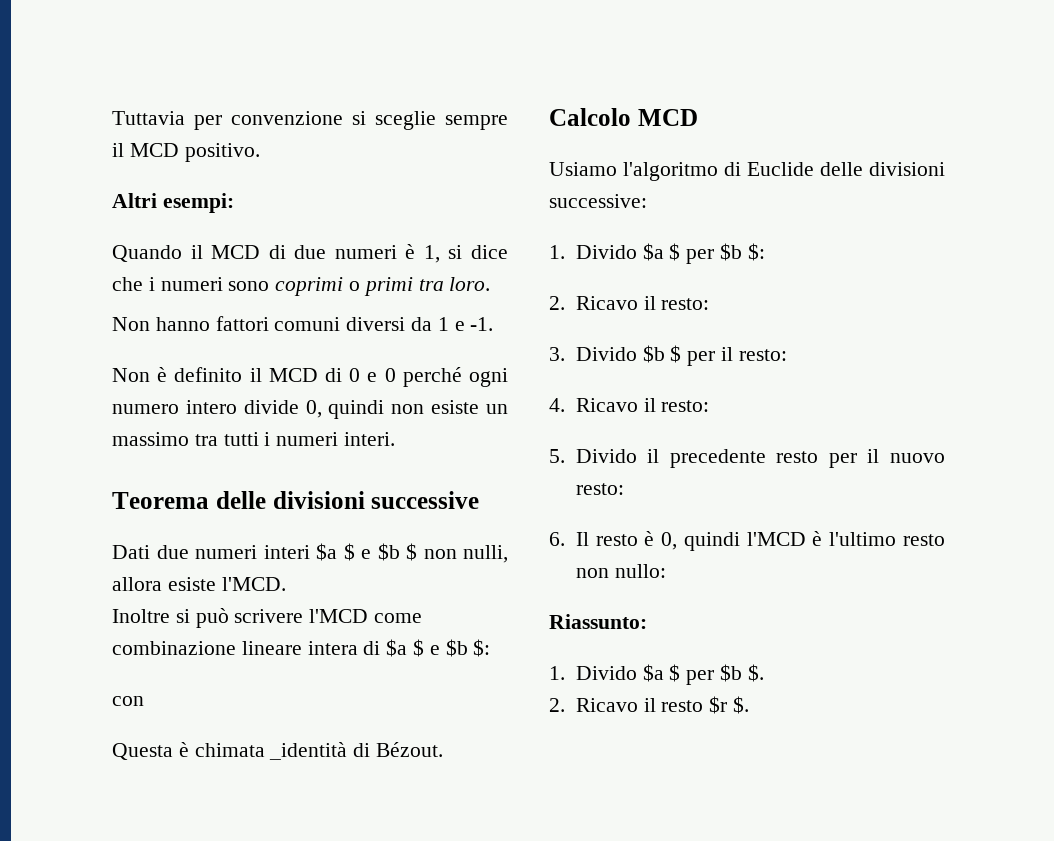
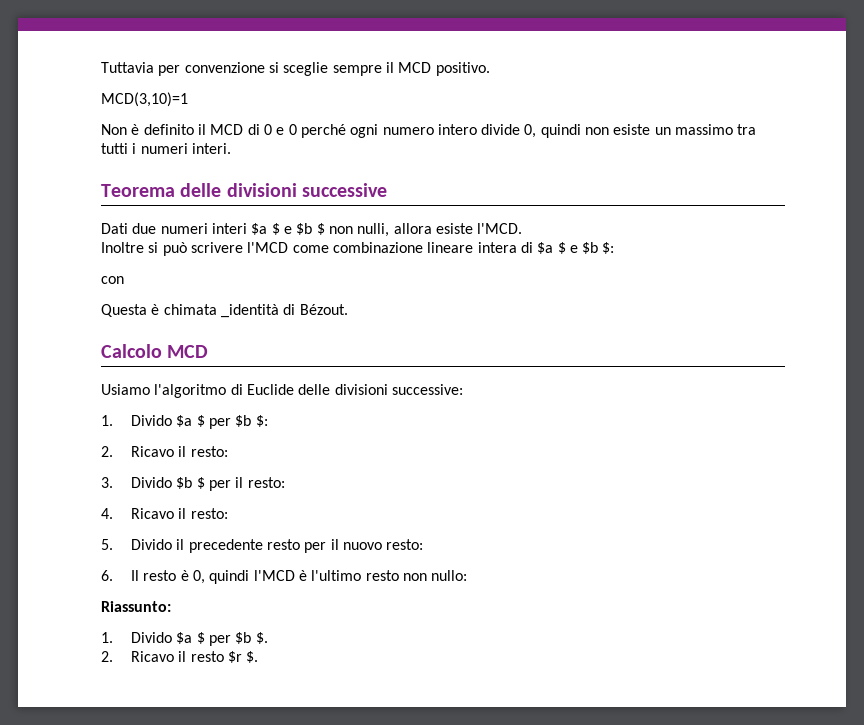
- Altri esempi:
- Quando il MCD di due numeri è 1, si dice che i numeri sono coprimi o primi tra loro.
- Non hanno fattori comuni diversi da 1 e -1.
+ MCD(3,10)=1

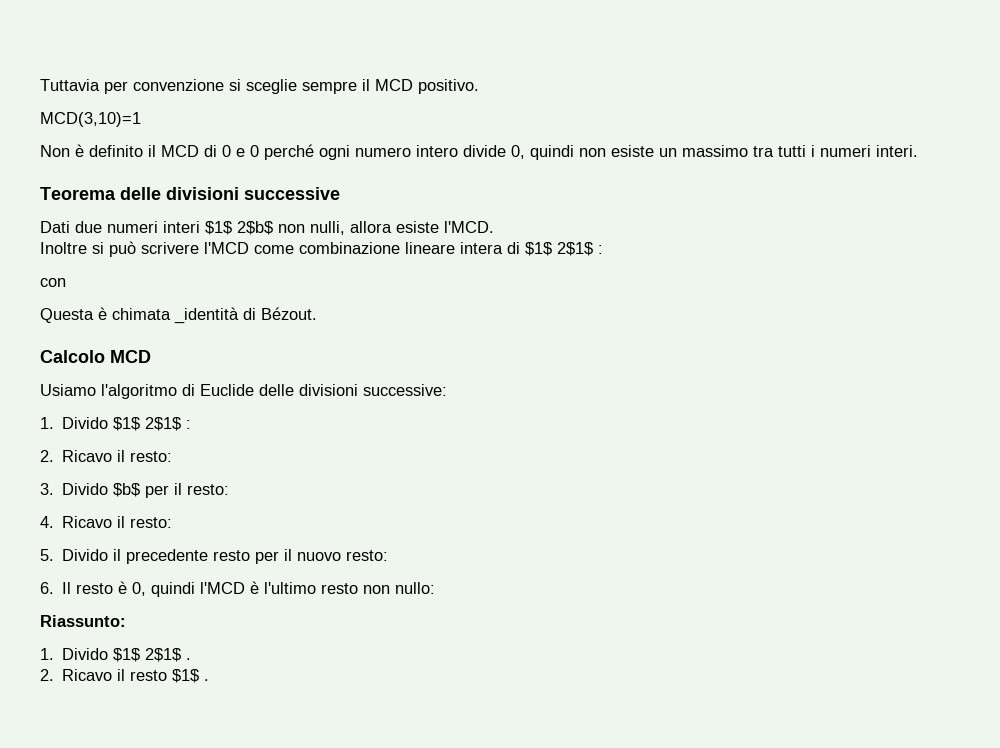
- Dati due numeri interi $a $ e $b $ non nulli, allora esiste l'MCD.
+ Dati due numeri interi $1$ 2$b$ non nulli, allora esiste l'MCD.
- Inoltre si può scrivere l'MCD come combinazione lineare intera di $a $ e $b $:
+ Inoltre si può scrivere l'MCD come combinazione lineare intera di $1$ 2$1$ :
- 1. Divido $a $ per $b $:
+ 1. Divido $1$ 2$1$ :
- 3. Divido $b $ per il resto:
+ 3. Divido $b$ per il resto:
- 1. Divido $a $ per $b $.
+ 1. Divido $1$ 2$1$ .
- 2. Ricavo il resto $r $.
+ 2. Ricavo il resto $1$ .

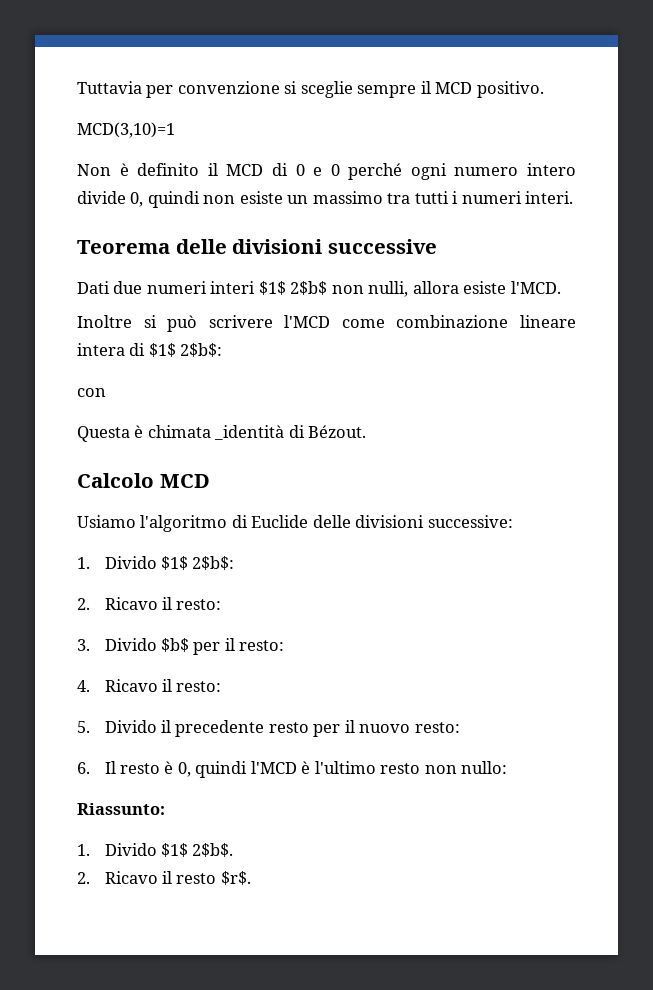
- Inoltre si può scrivere l'MCD come combinazione lineare intera di $1$ 2$1$ :
+ Inoltre si può scrivere l'MCD come combinazione lineare intera di $1$ 2$b$:
- 1. Divido $1$ 2$1$ :
+ 1. Divido $1$ 2$b$:
- 1. Divido $1$ 2$1$ .
+ 1. Divido $1$ 2$b$.
- 2. Ricavo il resto $1$ .
+ 2. Ricavo il resto $r$.

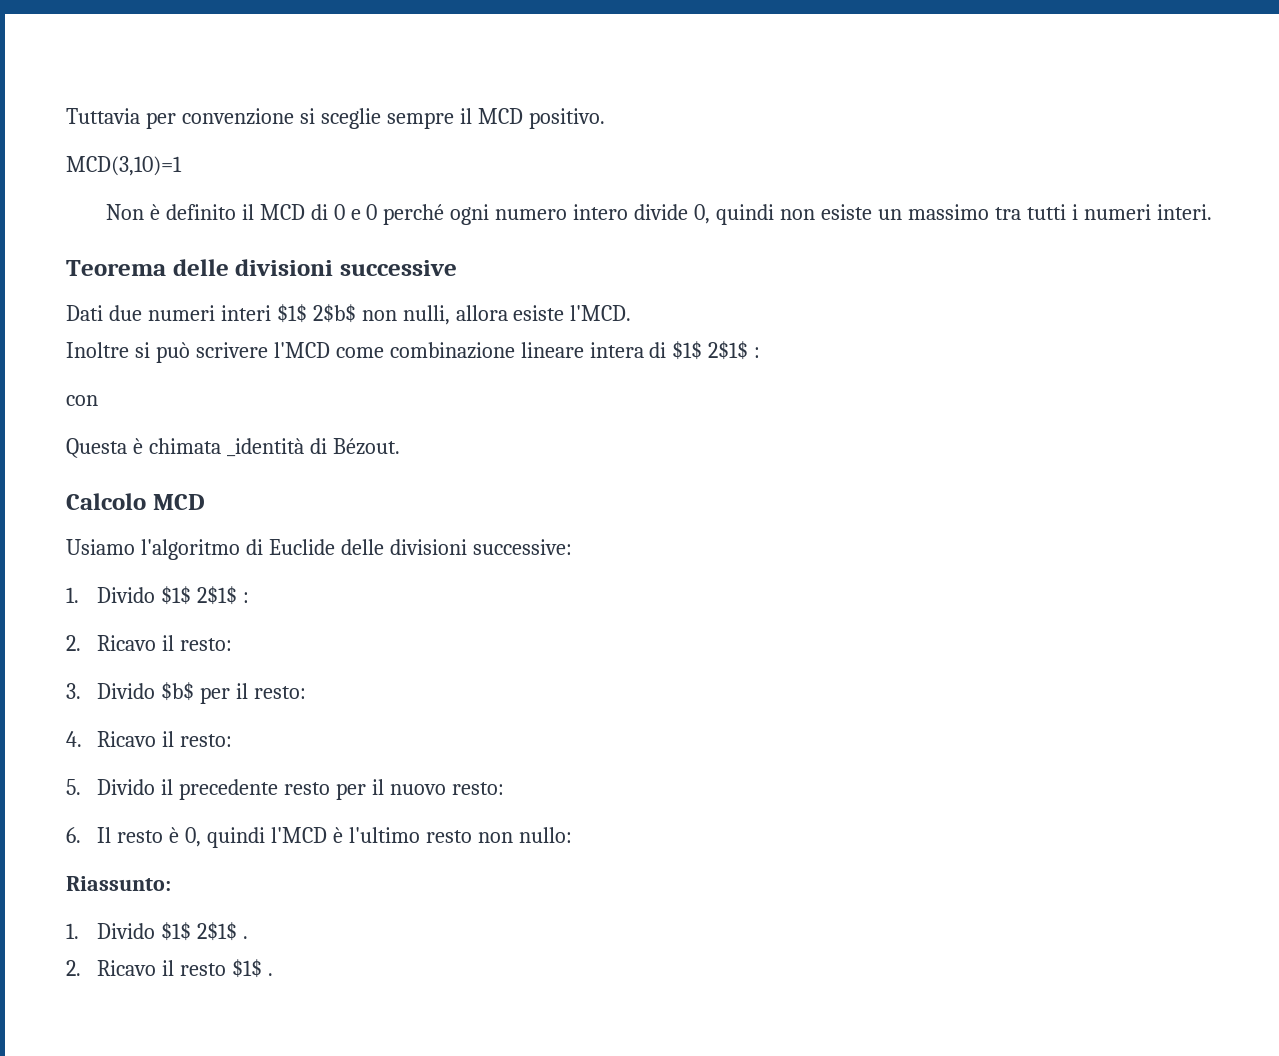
- Inoltre si può scrivere l'MCD come combinazione lineare intera di $1$ 2$b$:
+ Inoltre si può scrivere l'MCD come combinazione lineare intera di $1$ 2$1$ :
- 1. Divido $1$ 2$b$:
+ 1. Divido $1$ 2$1$ :
- 1. Divido $1$ 2$b$.
+ 1. Divido $1$ 2$1$ .
- 2. Ricavo il resto $r$.
+ 2. Ricavo il resto $1$ .

